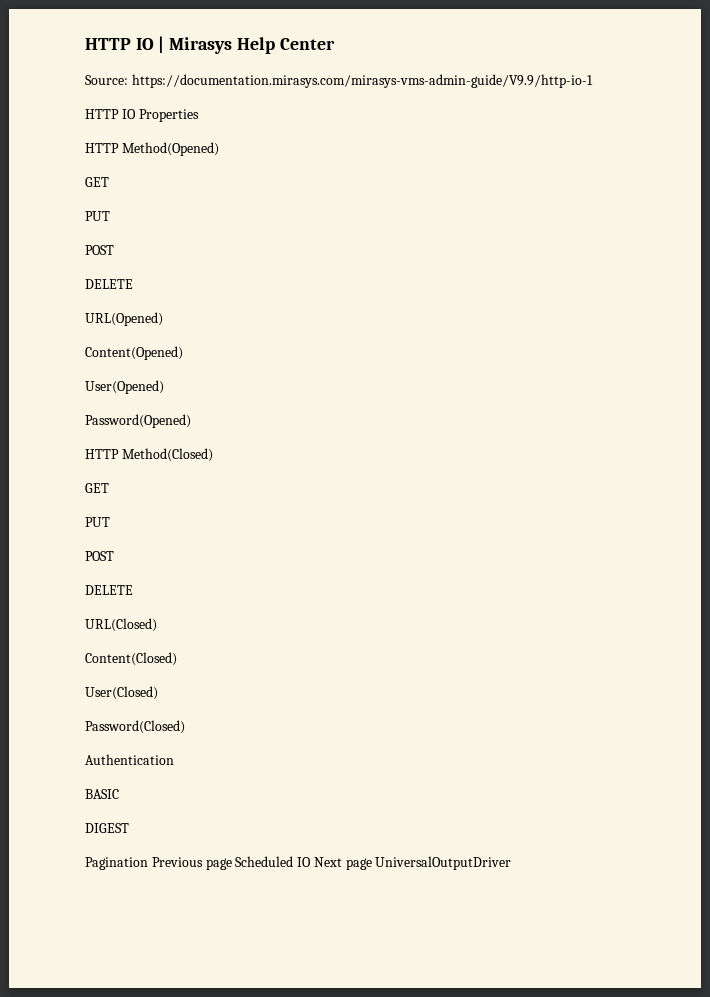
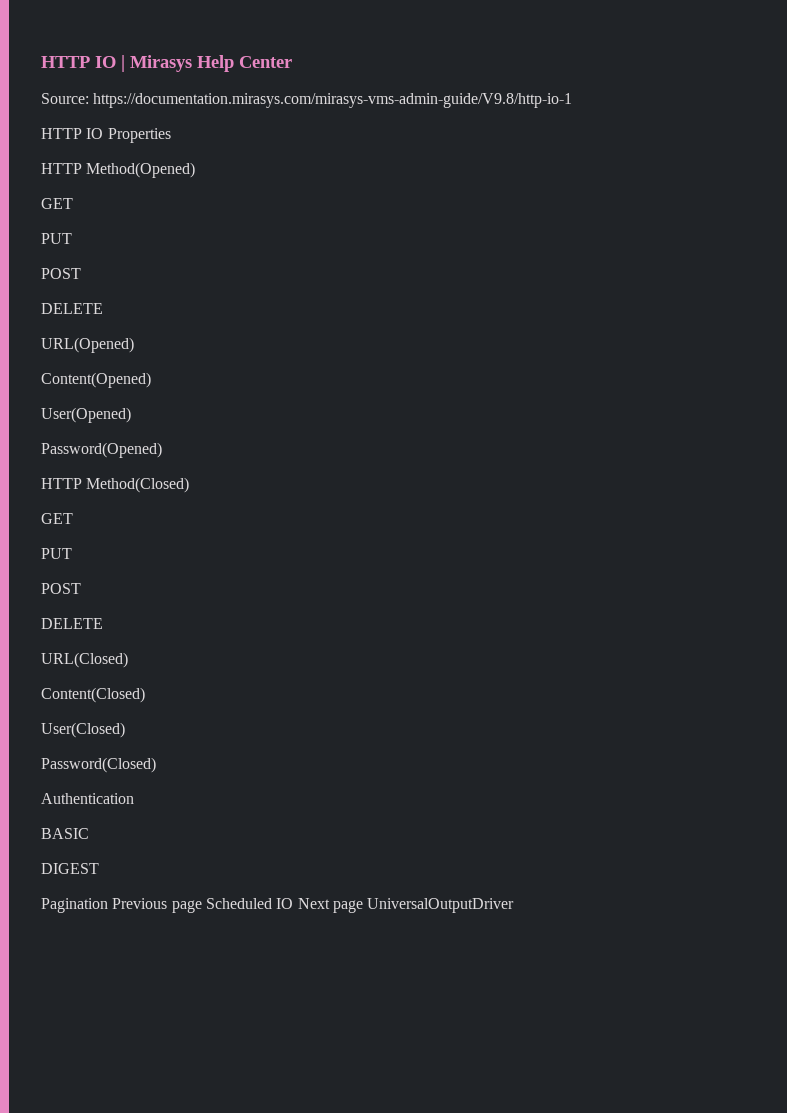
- Source: https://documentation.mirasys.com/mirasys-vms-admin-guide/V9.9/http-io-1
+ Source: https://documentation.mirasys.com/mirasys-vms-admin-guide/V9.8/http-io-1

